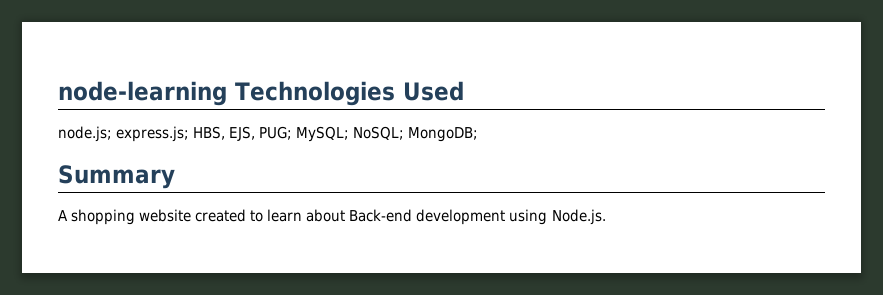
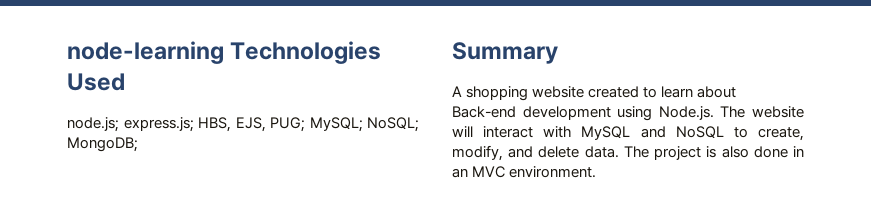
- A shopping website created to learn about Back-end development using Node.js.
+ A shopping website created to learn about Back-end development using Node.js. The website will interact with MySQL and NoSQL to create, modify, and delete data. The project is also done in an MVC environment.

